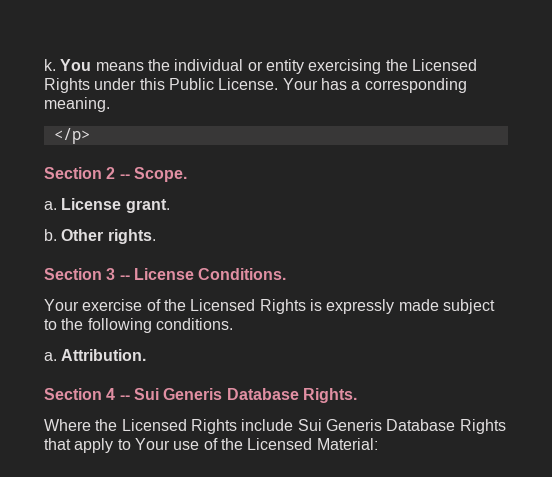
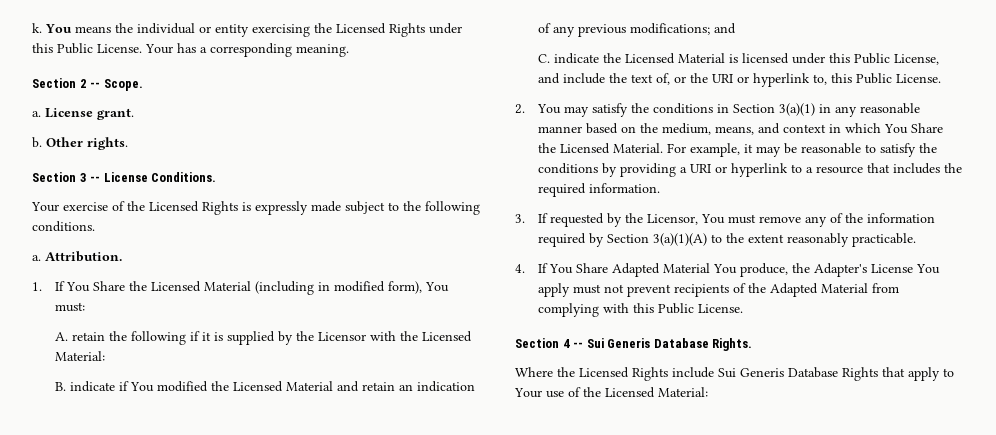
- </p>
+ 1. If You Share the Licensed Material (including in modified form), You must:
+ A. retain the following if it is supplied by the Licensor with the Licensed Material:
+ B. indicate if You modified the Licensed Material and retain an indication of any previous modifications; and
+ C. indicate the Licensed Material is licensed under this Public License, and include the text of, or the URI or hyperlink to, this Public License.
+ 2. You may satisfy the conditions in Section 3(a)(1) in any reasonable manner based on the medium, means, and context in which You Share the Licensed Material. For example, it may be reasonable to satisfy the conditions by providing a URI or hyperlink to a resource that includes the required information.
+ 3. If requested by the Licensor, You must remove any of the information required by Section 3(a)(1)(A) to the extent reasonably practicable.
+ 4. If You Share Adapted Material You produce, the Adapter's License You apply must not prevent recipients of the Adapted Material from complying with this Public License.

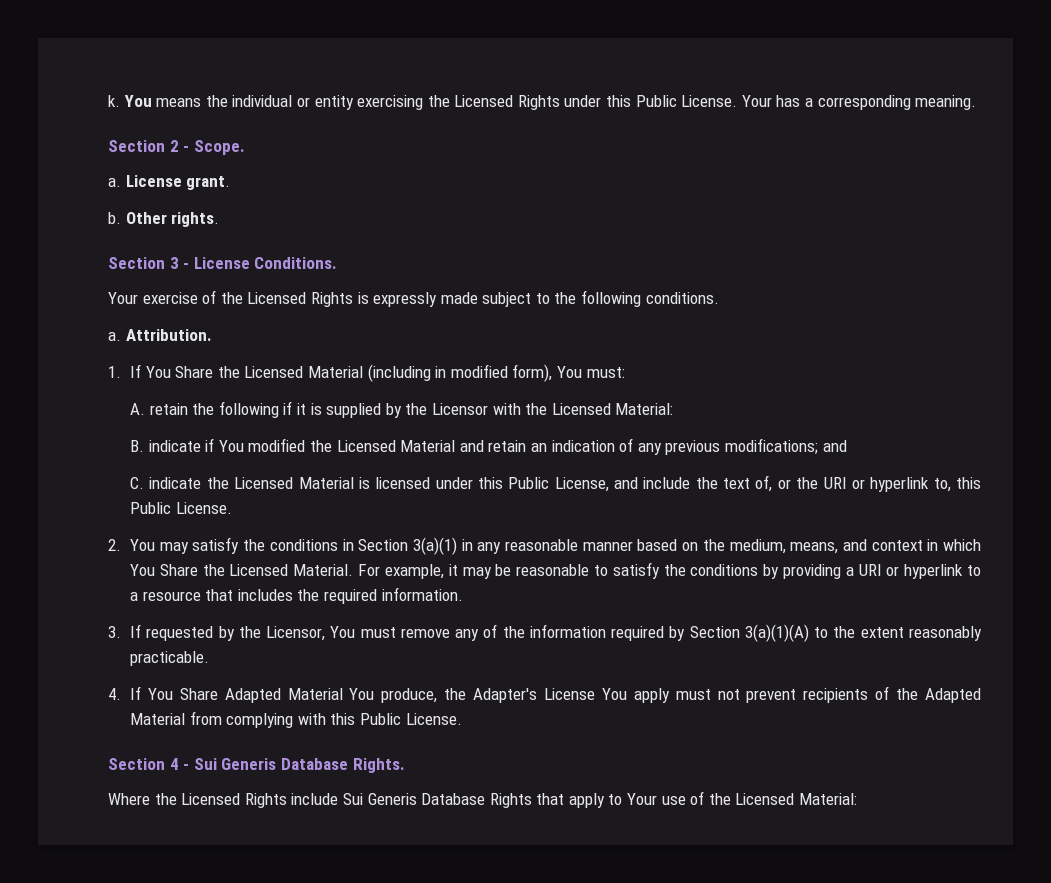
- Section 2 -- Scope.
+ Section 2 - Scope.
- Section 3 -- License Conditions.
+ Section 3 - License Conditions.
- Section 4 -- Sui Generis Database Rights.
+ Section 4 - Sui Generis Database Rights.

